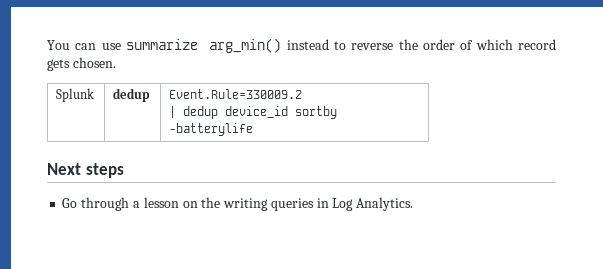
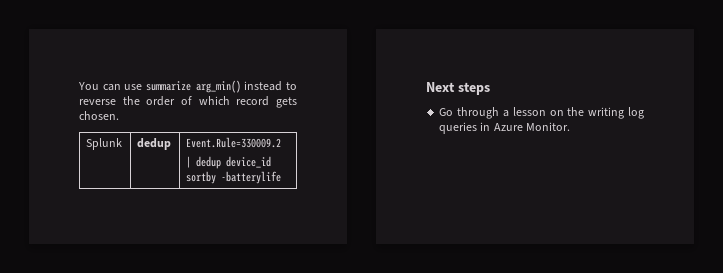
- Go through a lesson on the writing queries in Log Analytics.
+ Go through a lesson on the writing log queries in Azure Monitor.

